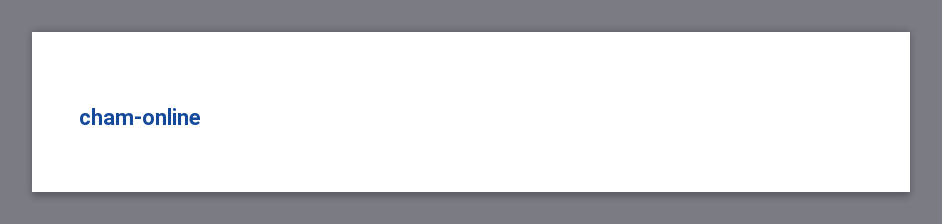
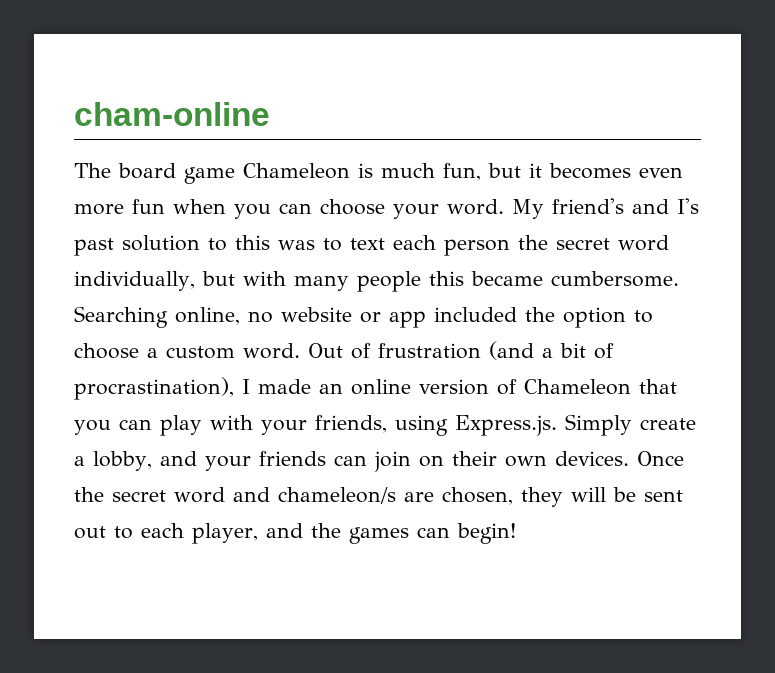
+ The board game Chameleon is much fun, but it becomes even more fun when you can choose your word. My friend's and I's past solution to this was to text each person the secret word individually, but with many people this became cumbersome. Searching online, no website or app included the option to choose a custom word. Out of frustration (and a bit of procrastination), I made an online version of Chameleon that you can play with your friends, using Express.js. Simply create a lobby, and your friends can join on their own devices. Once the secret word and chameleon/s are chosen, they will be sent out to each player, and the games can begin!

